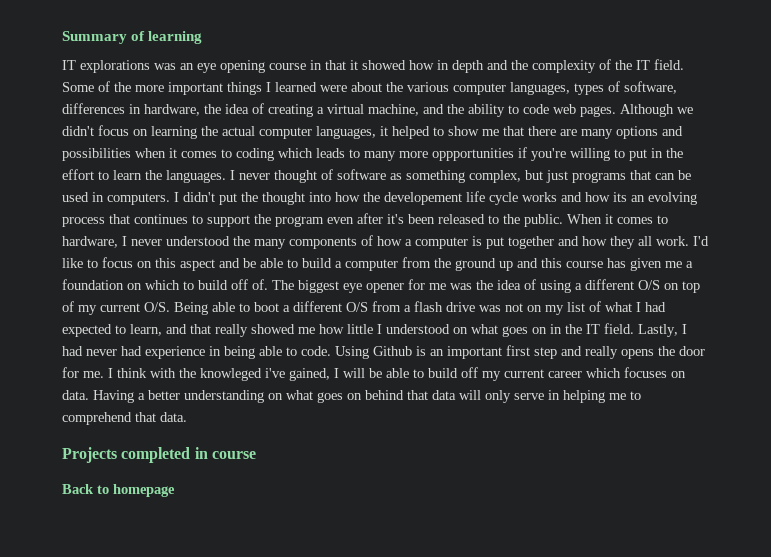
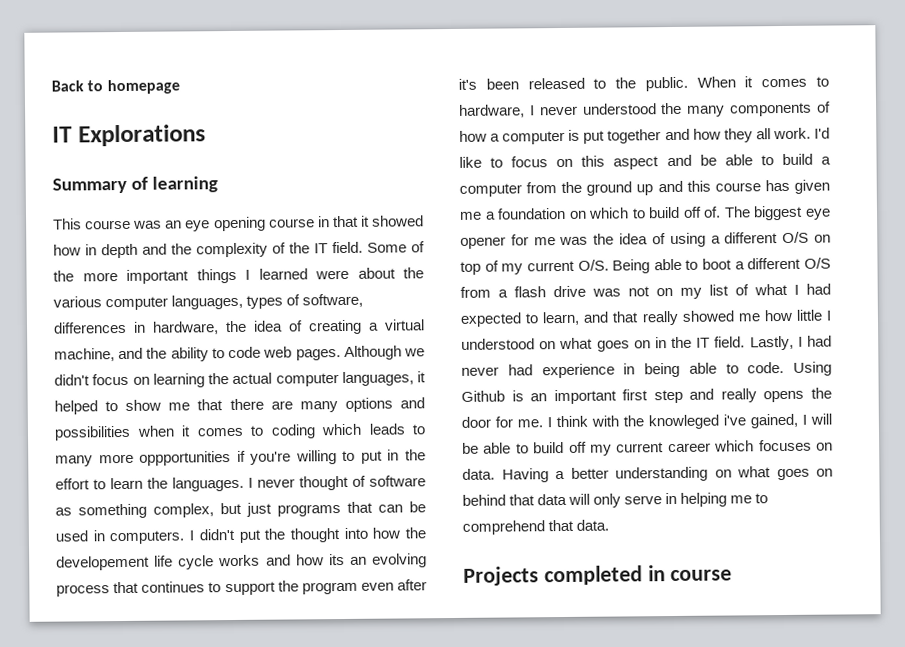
+ Back to homepage
+ IT Explorations
- IT explorations was an eye opening course in that it showed how in depth and the complexity of the IT field.
+ This course was an eye opening course in that it showed how in depth and the complexity of the IT field.
- Back to homepage

